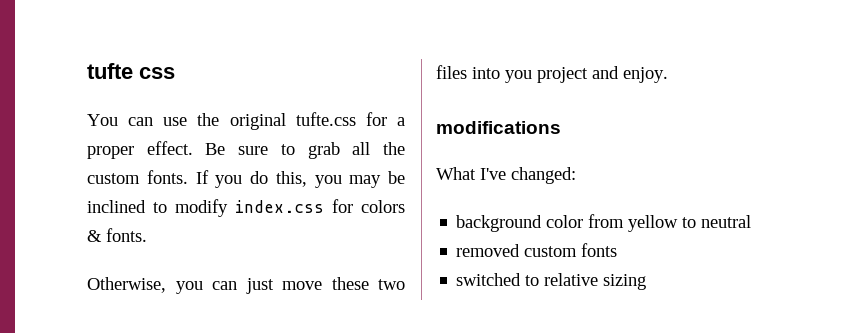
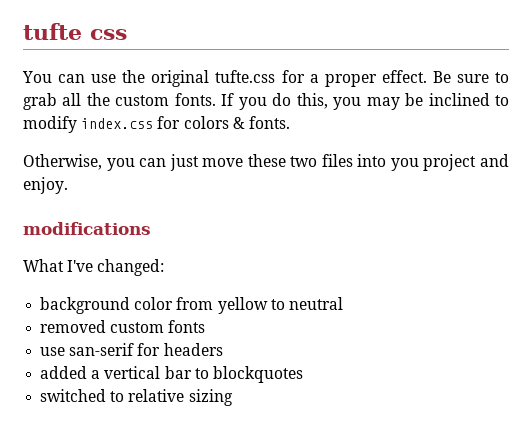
+ use san-serif for headers
+ added a vertical bar to blockquotes

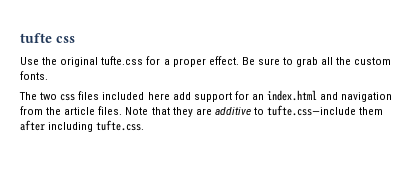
- You can use the original tufte.css for a proper effect.
+ Use the original tufte.css for a proper effect.
- Be sure to grab all the custom fonts. If you do this, you may be inclined to modify index.css for colors & fonts.
- Otherwise, you can just move these two files into you project and enjoy.
- modifications
- What I've changed:
- background color from yellow to neutral
- removed custom fonts
- use san-serif for headers
- added a vertical bar to blockquotes
- switched to relative sizing
+ Be sure to grab all the custom fonts.
+ The two css files included here add support for an index.html and navigation from the article files. Note that they are additive to tufte.css—include them after including tufte.css.

